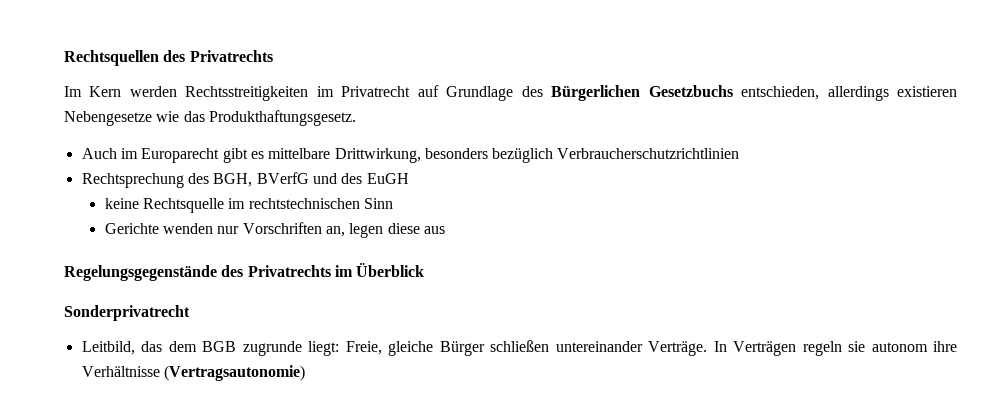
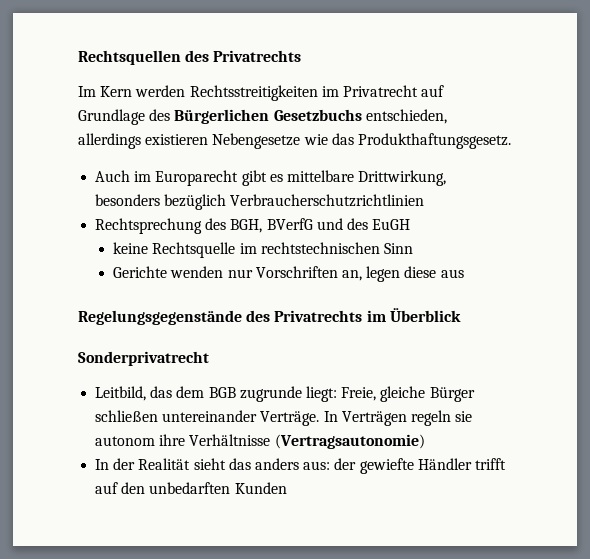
+ In der Realität sieht das anders aus: der gewiefte Händler trifft auf den unbedarften Kunden

